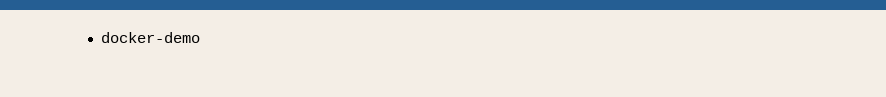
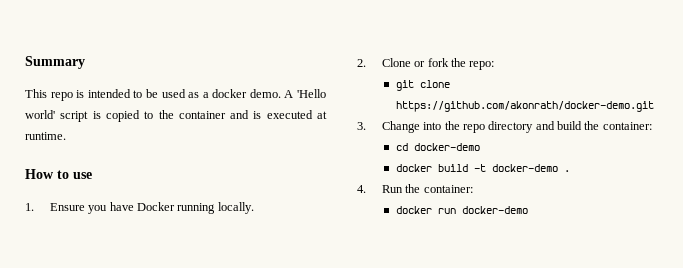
- docker-demo
+ Summary
+ This repo is intended to be used as a docker demo. A 'Hello world' script is copied to the container and is executed at runtime.
+ How to use
+ 1. Ensure you have Docker running locally.
+ 2. Clone or fork the repo:
+ git clone https://github.com/akonrath/docker-demo.git
+ 3. Change into the repo directory and build the container:
+ cd docker-demo
+ docker build -t docker-demo .
+ 4. Run the container:
+ docker run docker-demo

